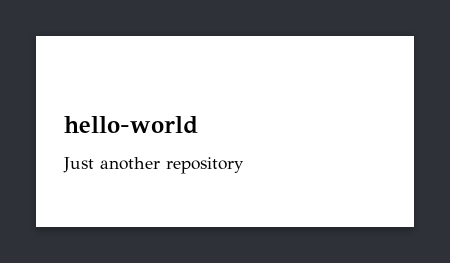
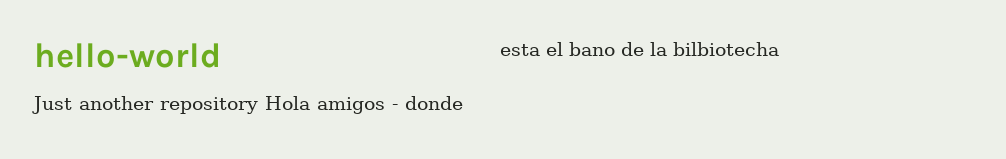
- Just another repository
+ Just another repository Hola amigos - donde esta el bano de la bilbiotecha

